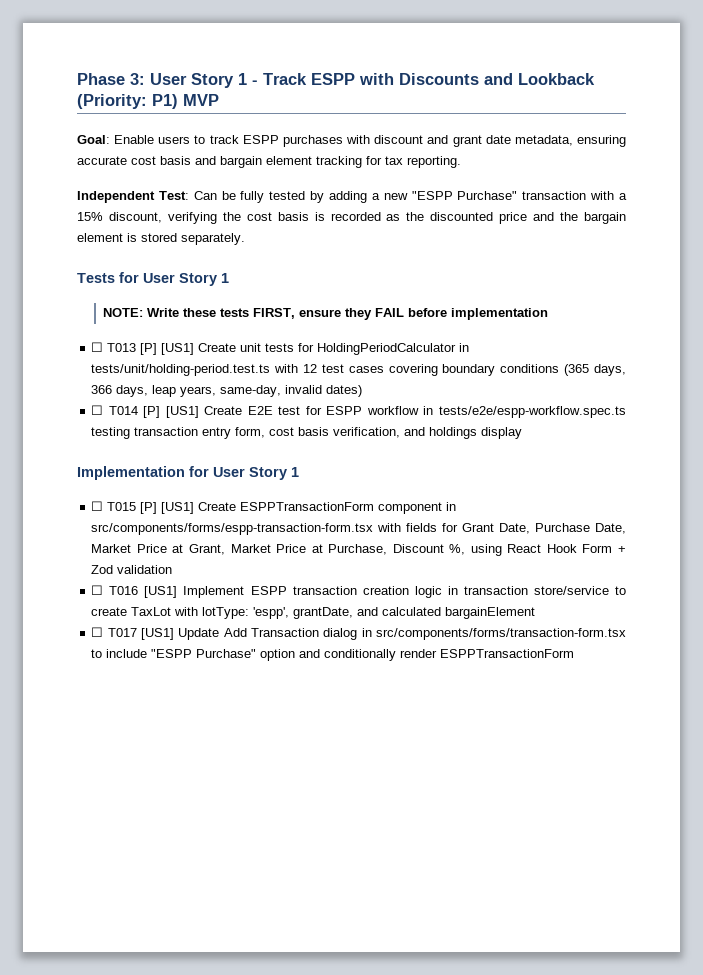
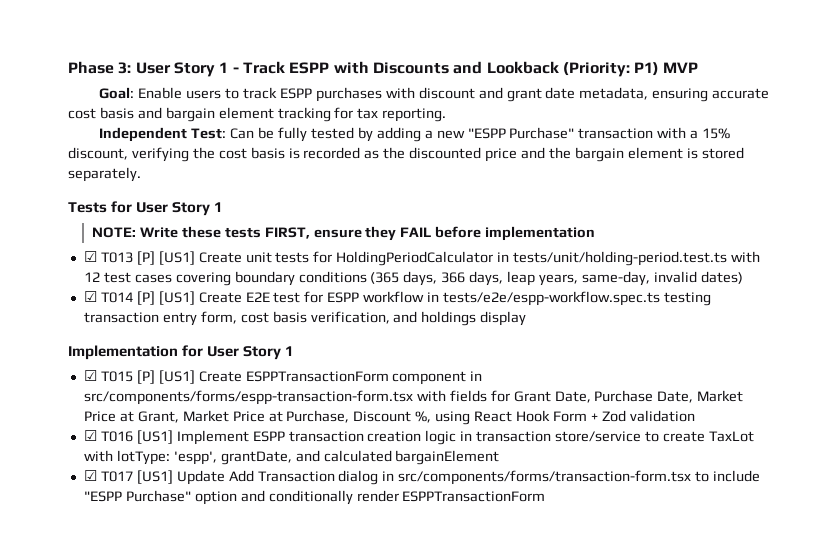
- ☐ T013 [P] [US1] Create unit tests for HoldingPeriodCalculator in tests/unit/holding-period.test.ts with 12 test cases covering boundary conditions (365 days, 366 days, leap years, same-day, invalid dates)
+ ☑ T013 [P] [US1] Create unit tests for HoldingPeriodCalculator in tests/unit/holding-period.test.ts with 12 test cases covering boundary conditions (365 days, 366 days, leap years, same-day, invalid dates)
- ☐ T014 [P] [US1] Create E2E test for ESPP workflow in tests/e2e/espp-workflow.spec.ts testing transaction entry form, cost basis verification, and holdings display
+ ☑ T014 [P] [US1] Create E2E test for ESPP workflow in tests/e2e/espp-workflow.spec.ts testing transaction entry form, cost basis verification, and holdings display
- ☐ T015 [P] [US1] Create ESPPTransactionForm component in src/components/forms/espp-transaction-form.tsx with fields for Grant Date, Purchase Date, Market Price at Grant, Market Price at Purchase, Discount %, using React Hook Form + Zod validation
+ ☑ T015 [P] [US1] Create ESPPTransactionForm component in src/components/forms/espp-transaction-form.tsx with fields for Grant Date, Purchase Date, Market Price at Grant, Market Price at Purchase, Discount %, using React Hook Form + Zod validation
- ☐ T016 [US1] Implement ESPP transaction creation logic in transaction store/service to create TaxLot with lotType: 'espp', grantDate, and calculated bargainElement
+ ☑ T016 [US1] Implement ESPP transaction creation logic in transaction store/service to create TaxLot with lotType: 'espp', grantDate, and calculated bargainElement
- ☐ T017 [US1] Update Add Transaction dialog in src/components/forms/transaction-form.tsx to include "ESPP Purchase" option and conditionally render ESPPTransactionForm
+ ☑ T017 [US1] Update Add Transaction dialog in src/components/forms/transaction-form.tsx to include "ESPP Purchase" option and conditionally render ESPPTransactionForm

